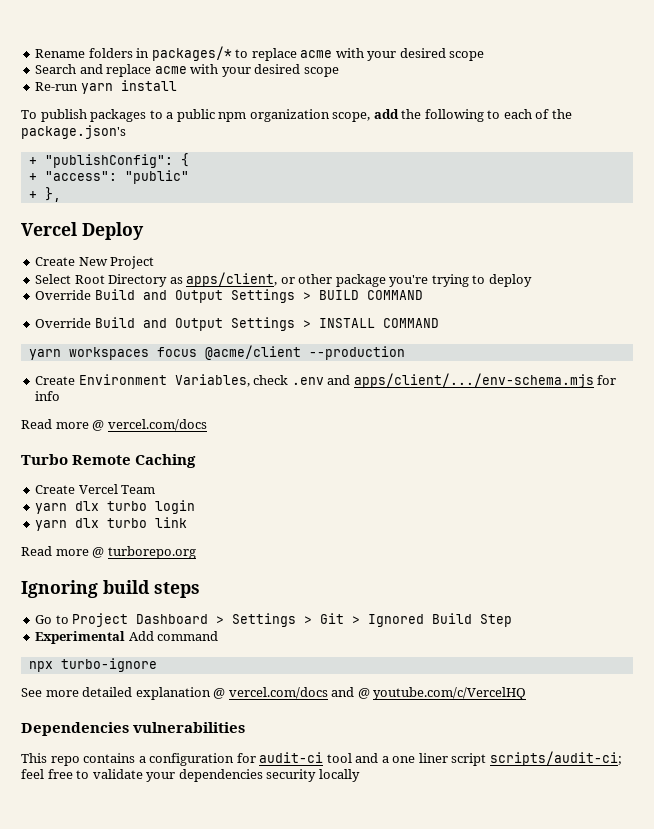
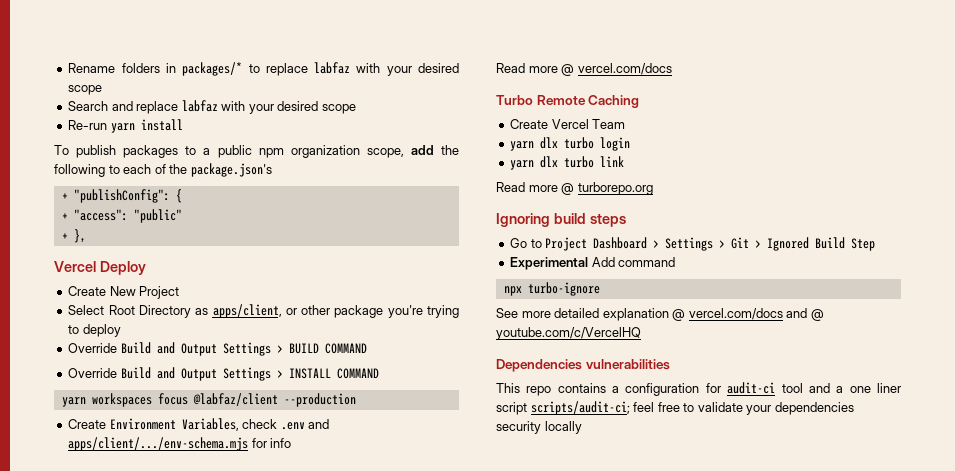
- Rename folders in packages/* to replace acme with your desired scope
+ Rename folders in packages/* to replace labfaz with your desired scope
- Search and replace acme with your desired scope
+ Search and replace labfaz with your desired scope
- yarn workspaces focus @acme/client --production
+ yarn workspaces focus @labfaz/client --production

